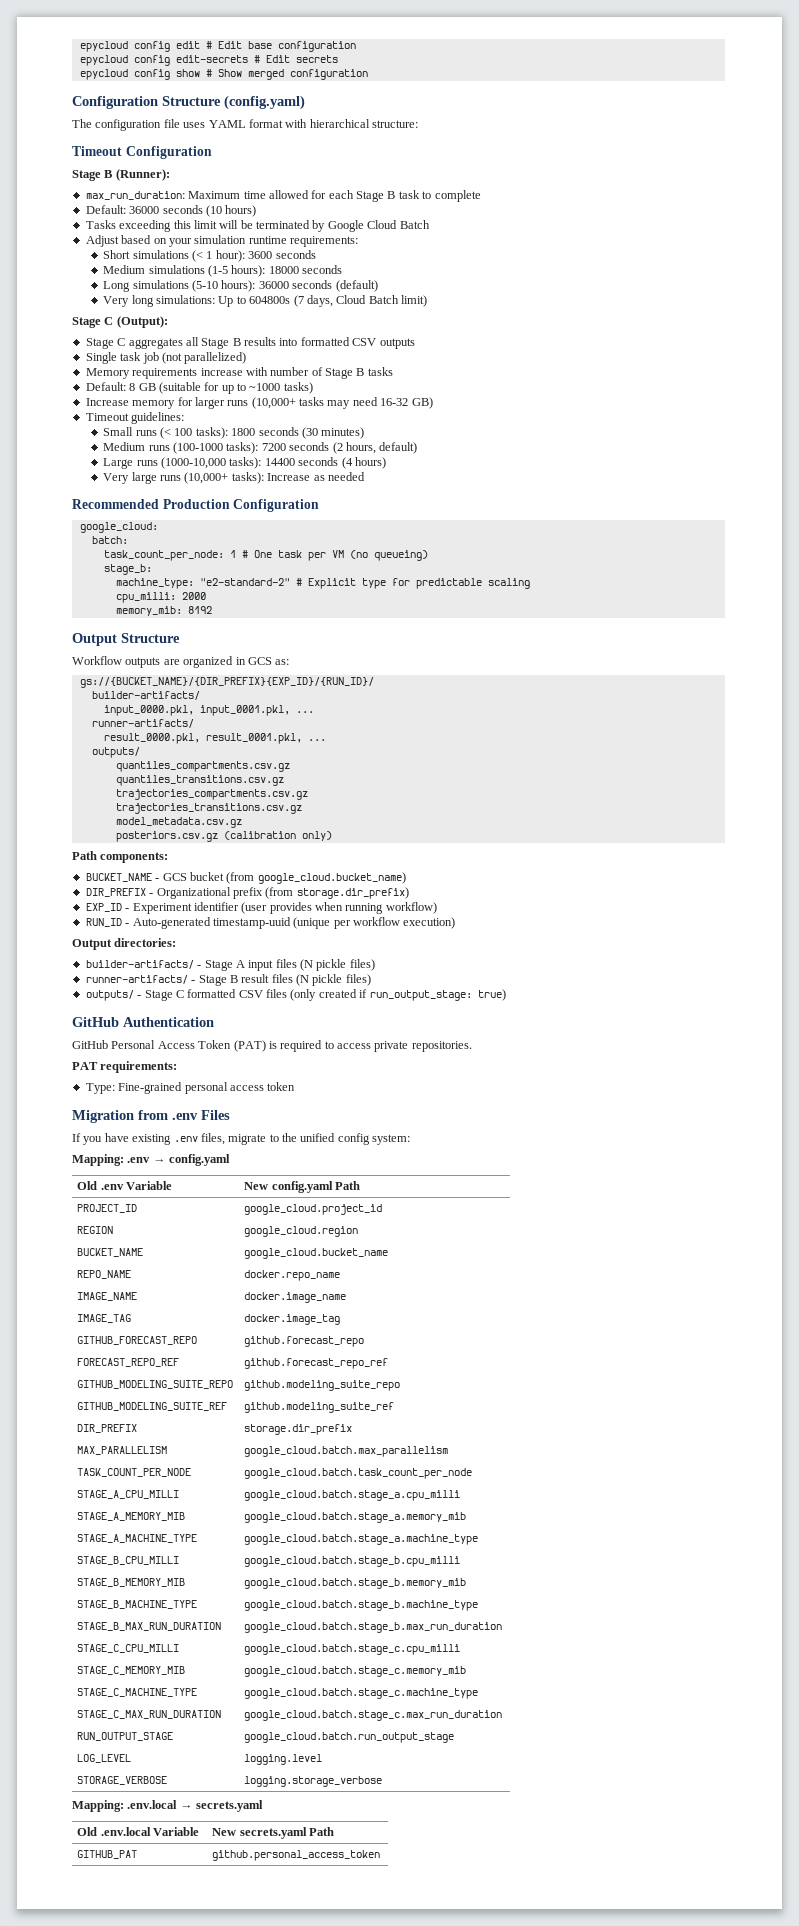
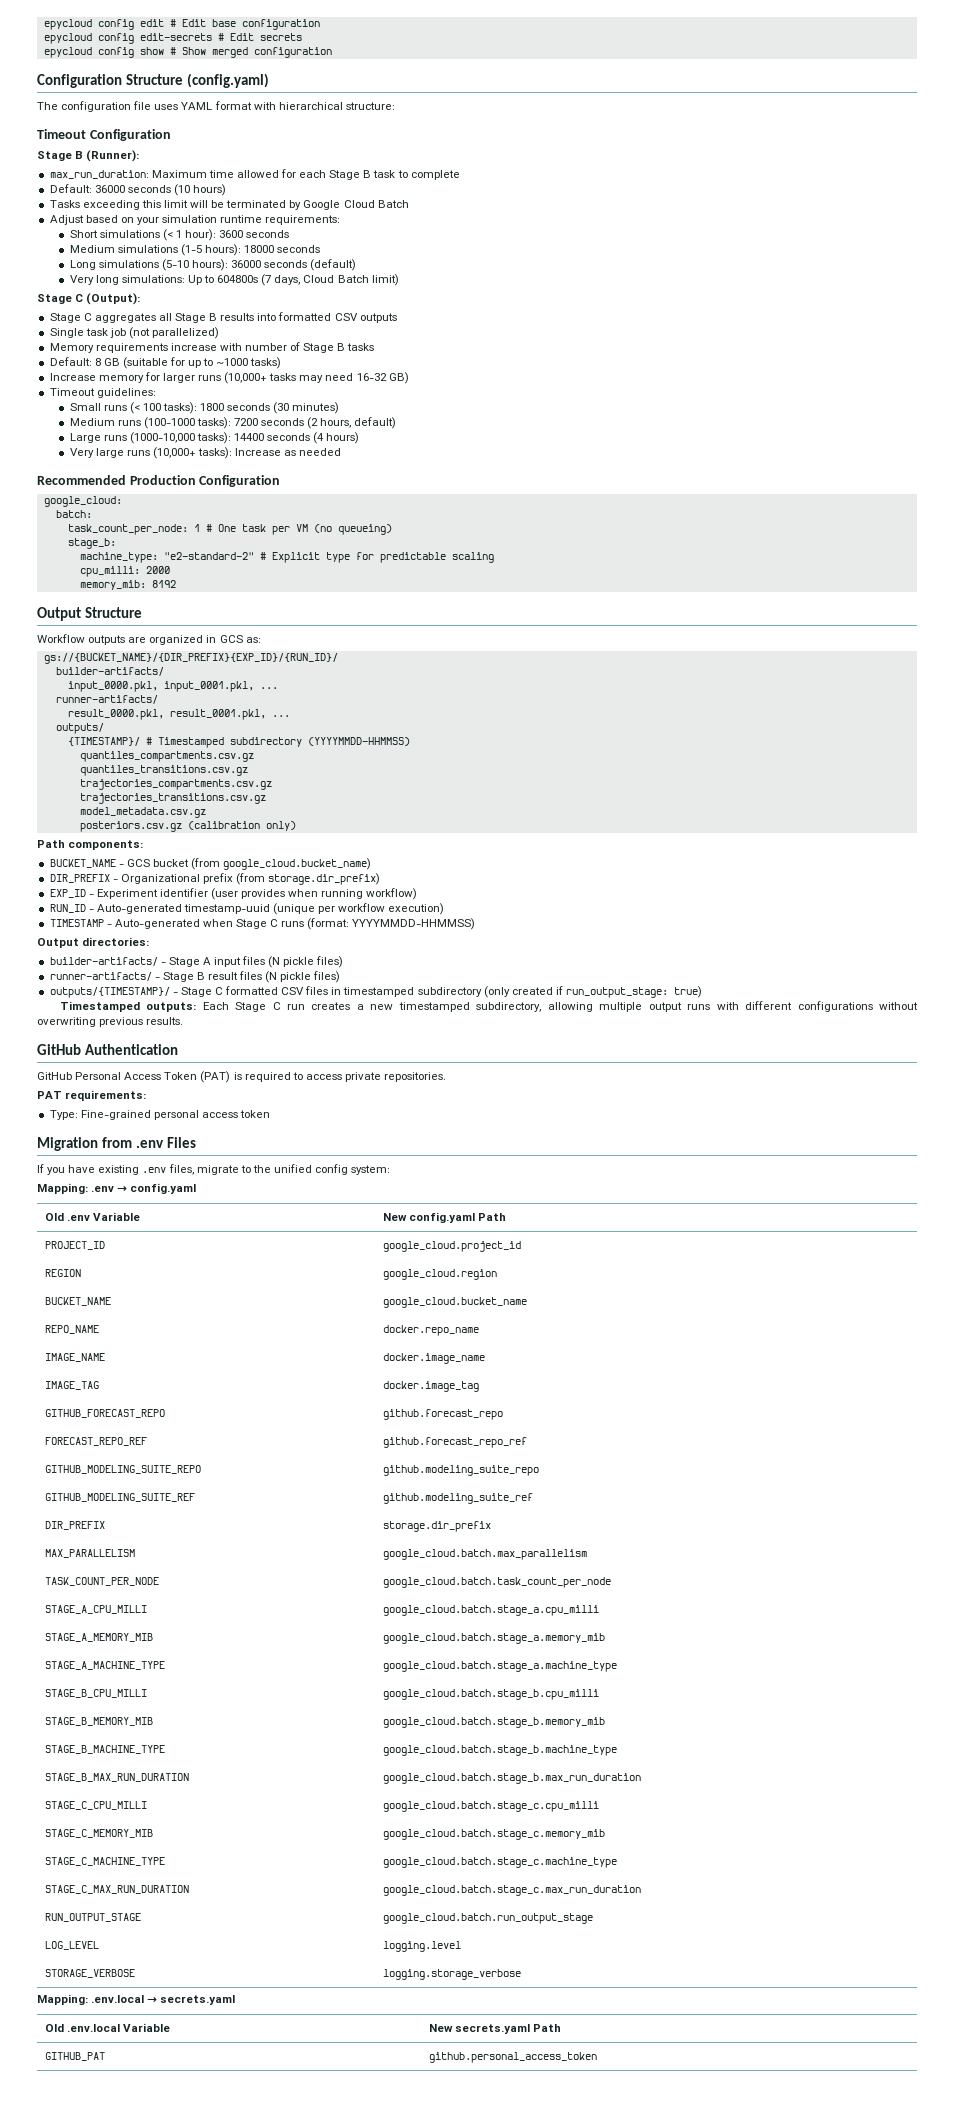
+ {TIMESTAMP}/ # Timestamped subdirectory (YYYYMMDD-HHMMSS)
+ TIMESTAMP - Auto-generated when Stage C runs (format: YYYYMMDD-HHMMSS)
- outputs/ - Stage C formatted CSV files (only created if run_output_stage: true)
+ outputs/{TIMESTAMP}/ - Stage C formatted CSV files in timestamped subdirectory (only created if run_output_stage: true)
+ Timestamped outputs: Each Stage C run creates a new timestamped subdirectory, allowing multiple output runs with different configurations without overwriting previous results.

